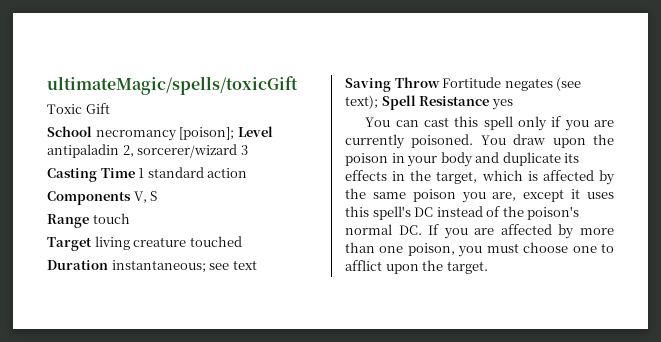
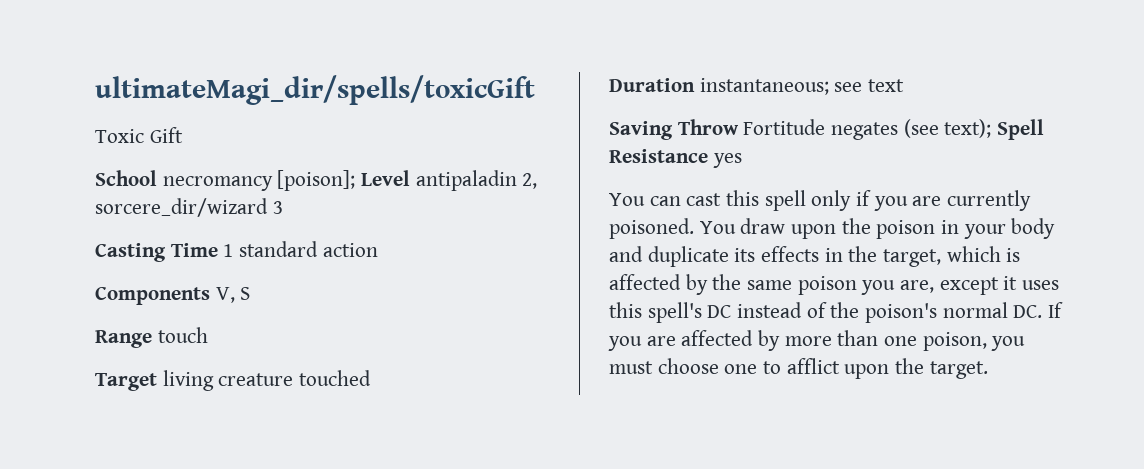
- ultimateMagic/spells/toxicGift
+ ultimateMagi_dir/spells/toxicGift
- School necromancy [poison]; Level antipaladin 2, sorcerer/wizard 3
+ School necromancy [poison]; Level antipaladin 2, sorcere_dir/wizard 3

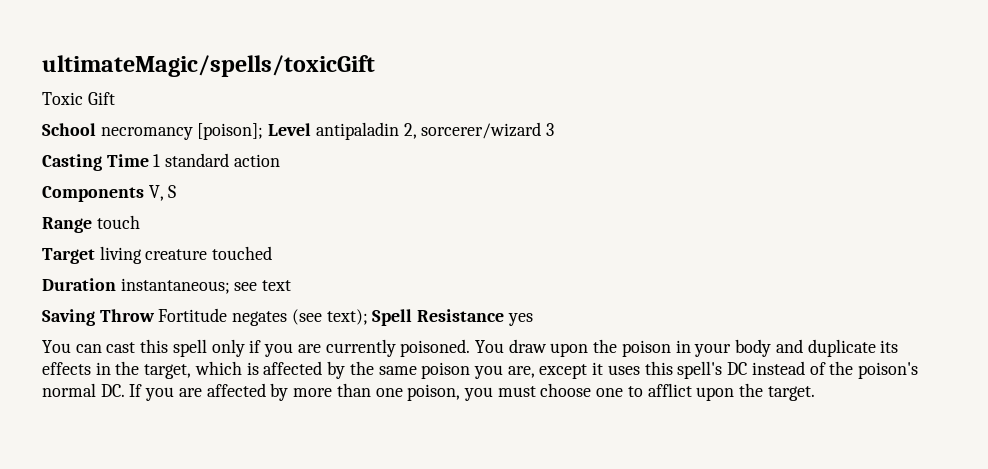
- ultimateMagi_dir/spells/toxicGift
+ ultimateMagic/spells/toxicGift
- School necromancy [poison]; Level antipaladin 2, sorcere_dir/wizard 3
+ School necromancy [poison]; Level antipaladin 2, sorcerer/wizard 3

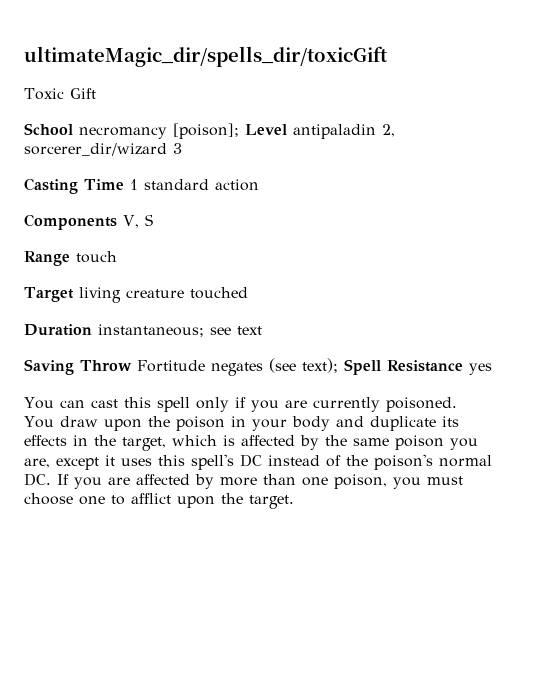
- ultimateMagic/spells/toxicGift
+ ultimateMagic_dir/spells_dir/toxicGift
- School necromancy [poison]; Level antipaladin 2, sorcerer/wizard 3
+ School necromancy [poison]; Level antipaladin 2, sorcerer_dir/wizard 3

